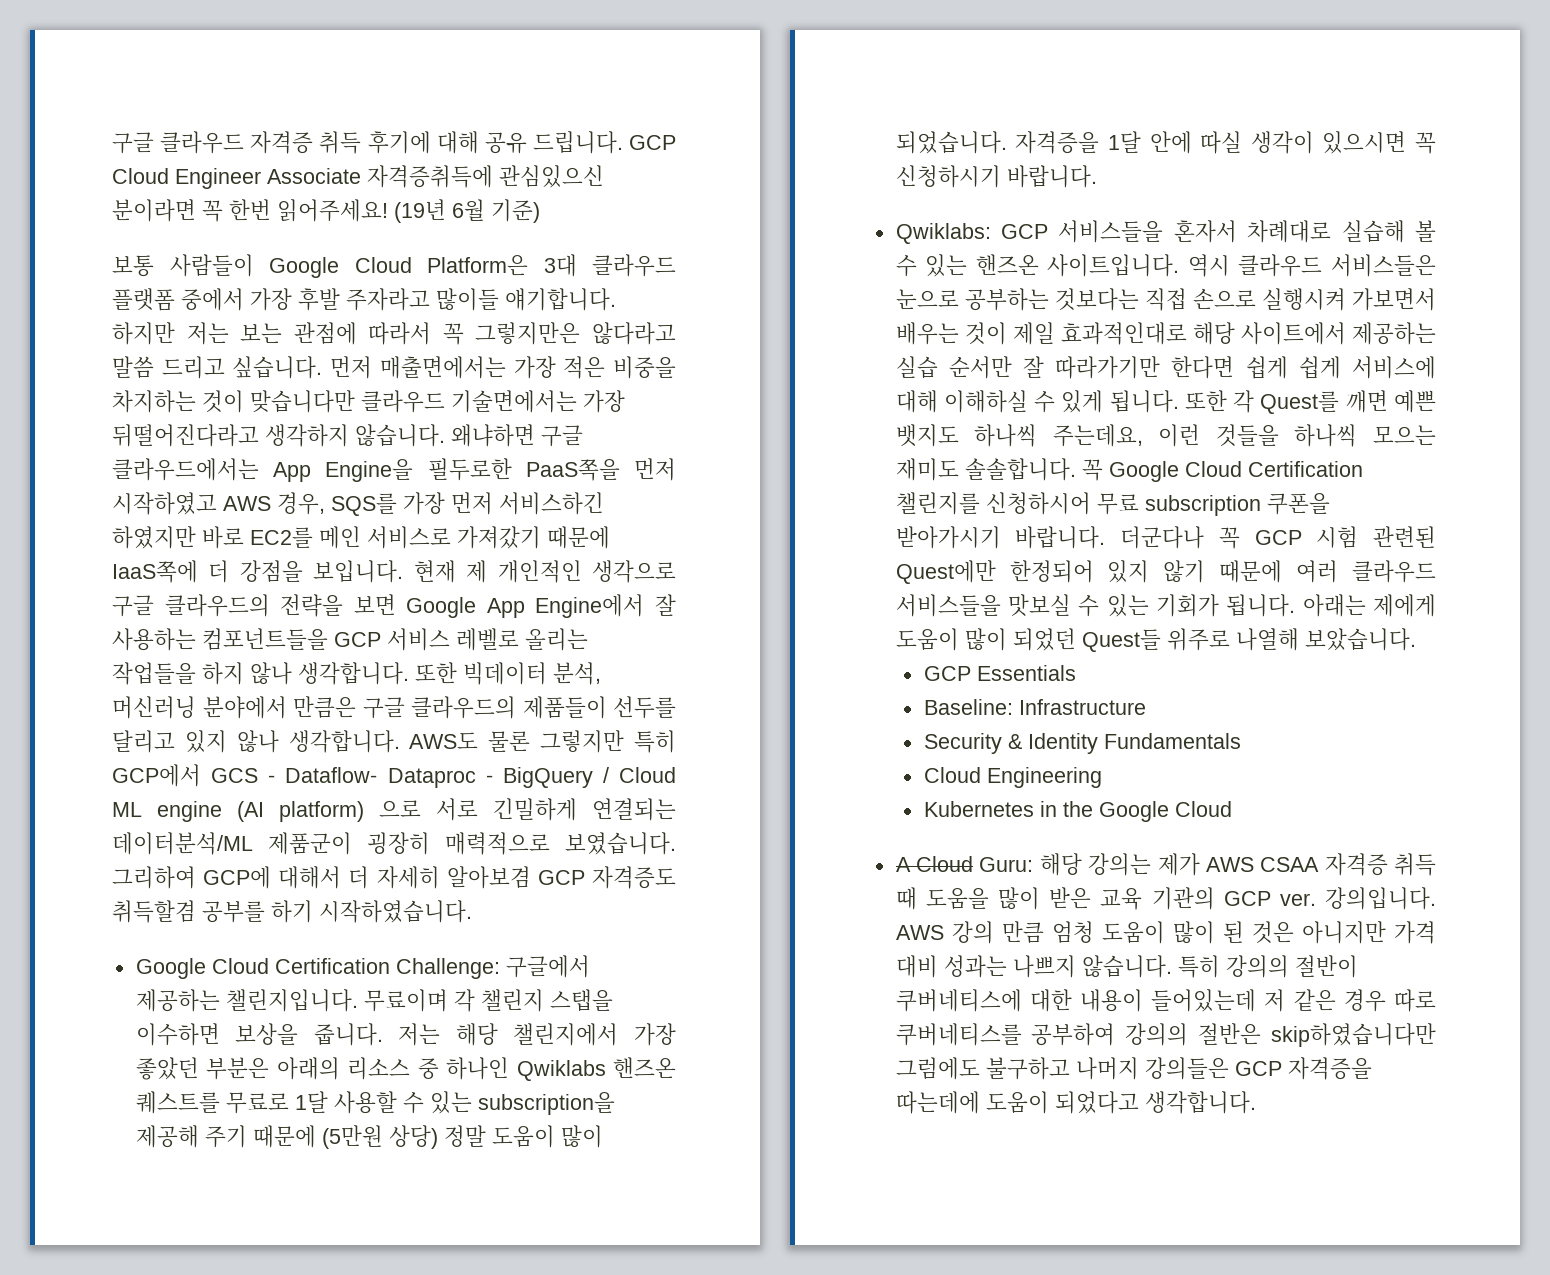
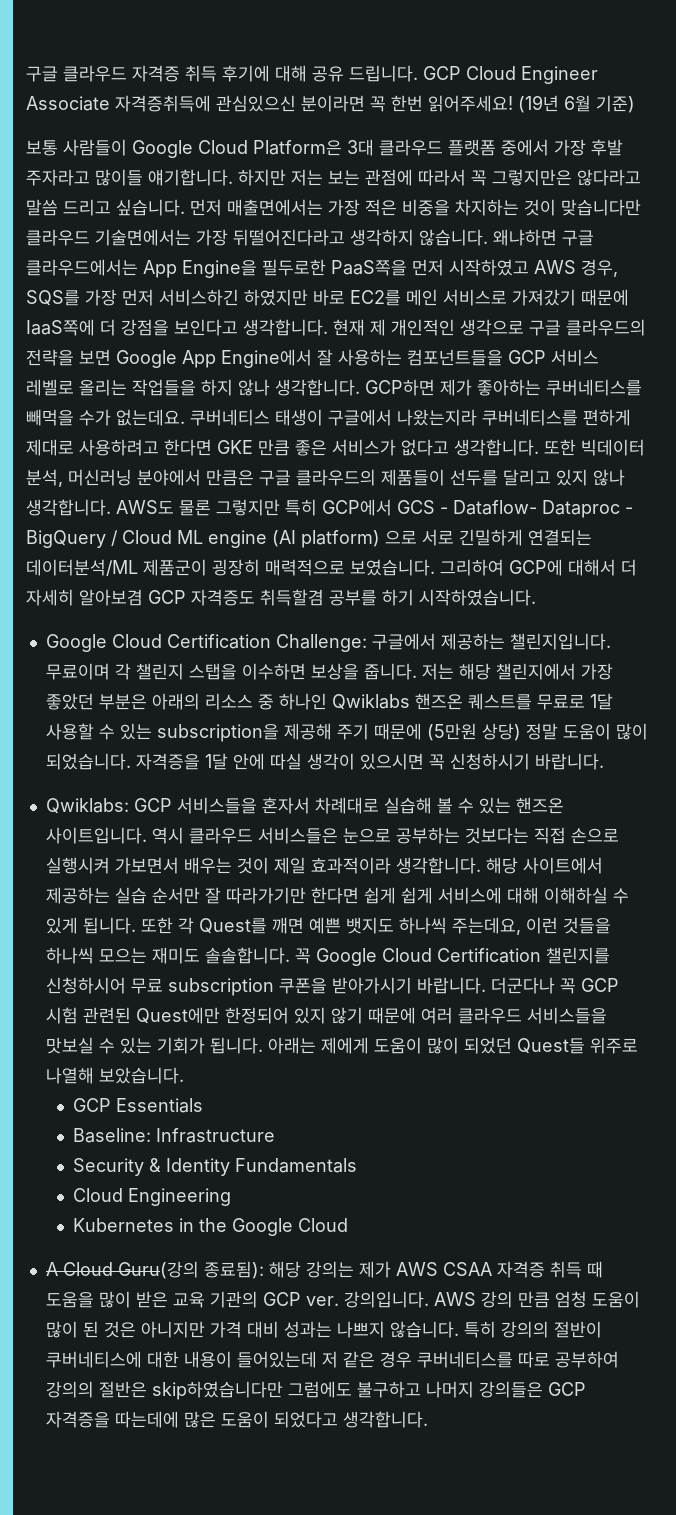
- 왜냐하면 구글 클라우드에서는 App Engine을 필두로한 PaaS쪽을 먼저 시작하였고 AWS 경우, SQS를 가장 먼저 서비스하긴 하였지만 바로 EC2를 메인 서비스로 가져갔기 때문에 IaaS쪽에 더 강점을 보입니다.
+ 왜냐하면 구글 클라우드에서는 App Engine을 필두로한 PaaS쪽을 먼저 시작하였고 AWS 경우, SQS를 가장 먼저 서비스하긴 하였지만 바로 EC2를 메인 서비스로 가져갔기 때문에 IaaS쪽에 더 강점을 보인다고 생각합니다.
+ GCP하면 제가 좋아하는 쿠버네티스를 빼먹을 수가 없는데요. 쿠버네티스 태생이 구글에서 나왔는지라 쿠버네티스를 편하게 제대로 사용하려고 한다면 GKE 만큼 좋은 서비스가 없다고 생각합니다.
- 역시 클라우드 서비스들은 눈으로 공부하는 것보다는 직접 손으로 실행시켜 가보면서 배우는 것이 제일 효과적인대로 해당 사이트에서 제공하는 실습 순서만 잘 따라가기만 한다면 쉽게 쉽게 서비스에 대해 이해하실 수 있게 됩니다.
+ 역시 클라우드 서비스들은 눈으로 공부하는 것보다는 직접 손으로 실행시켜 가보면서 배우는 것이 제일 효과적이라 생각합니다. 해당 사이트에서 제공하는 실습 순서만 잘 따라가기만 한다면 쉽게 쉽게 서비스에 대해 이해하실 수 있게 됩니다.
- A Cloud Guru: 해당 강의는 제가 AWS CSAA 자격증 취득 때 도움을 많이 받은 교육 기관의 GCP ver.
+ A Cloud Guru(강의 종료됨): 해당 강의는 제가 AWS CSAA 자격증 취득 때 도움을 많이 받은 교육 기관의 GCP ver.
- 특히 강의의 절반이 쿠버네티스에 대한 내용이 들어있는데 저 같은 경우 따로 쿠버네티스를 공부하여 강의의 절반은 skip하였습니다만 그럼에도 불구하고 나머지 강의들은 GCP 자격증을 따는데에 도움이 되었다고 생각합니다.
+ 특히 강의의 절반이 쿠버네티스에 대한 내용이 들어있는데 저 같은 경우 쿠버네티스를 따로 공부하여 강의의 절반은 skip하였습니다만 그럼에도 불구하고 나머지 강의들은 GCP 자격증을 따는데에 많은 도움이 되었다고 생각합니다.

